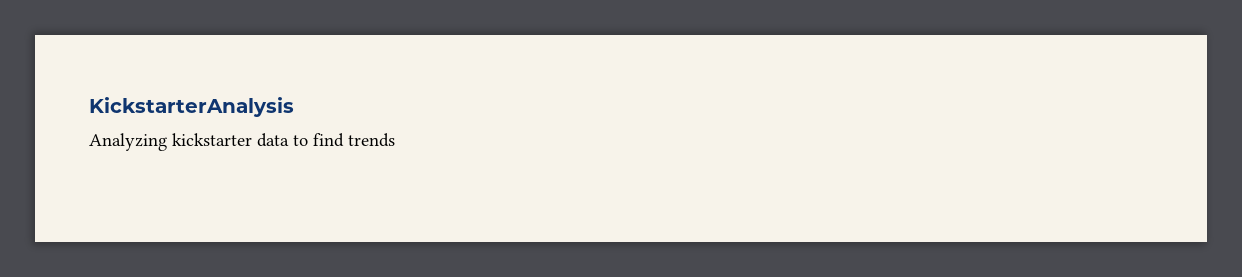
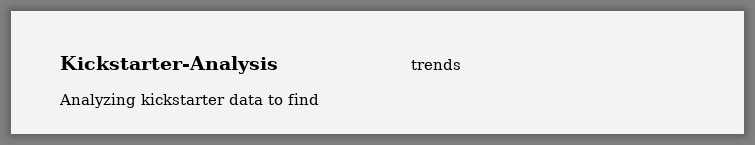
- KickstarterAnalysis
+ Kickstarter-Analysis

